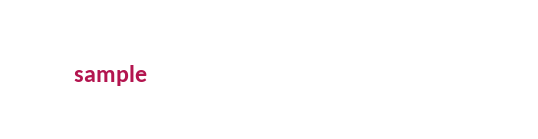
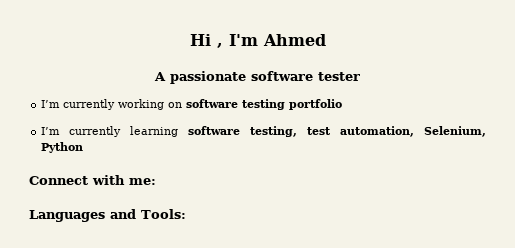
- sample
+ Hi , I'm Ahmed
+ A passionate software tester
+ I’m currently working on software testing portfolio
+ I’m currently learning software testing, test automation, Selenium, Python
+ Connect with me:
+ Languages and Tools:

